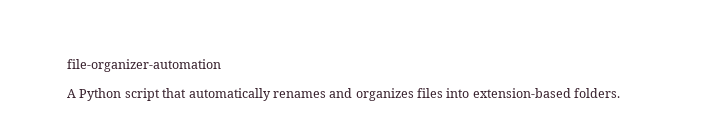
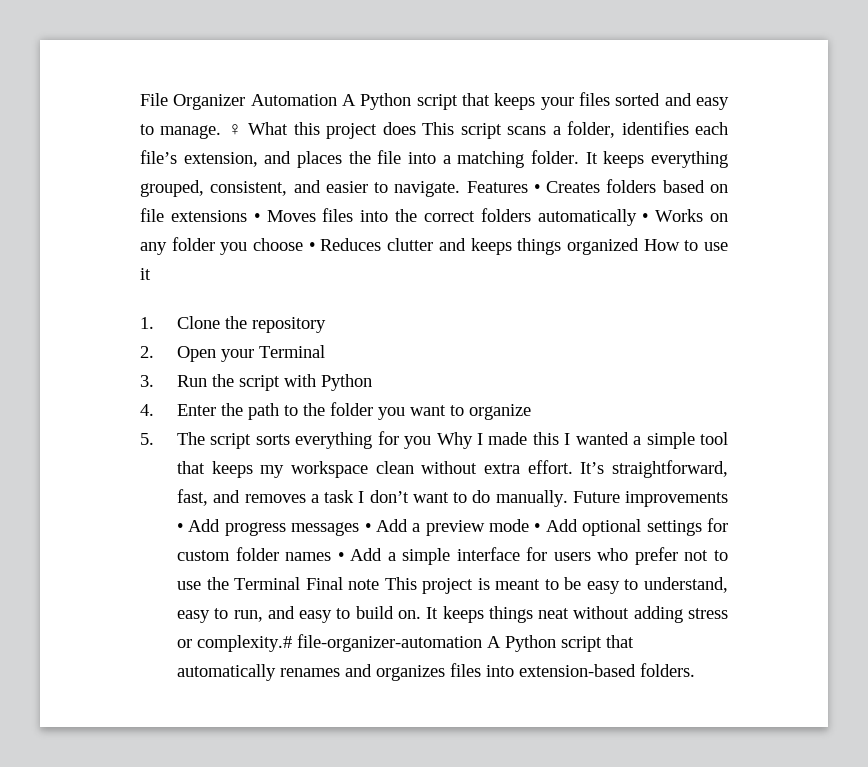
- file-organizer-automation
- A Python script that automatically renames and organizes files into extension-based folders.
+ File Organizer Automation A Python script that keeps your files sorted and easy to manage. ♀ What this project does This script scans a folder, identifies each file’s extension, and places the file into a matching folder. It keeps everything grouped, consistent, and easier to navigate. Features • Creates folders based on file extensions • Moves files into the correct folders automatically • Works on any folder you choose • Reduces clutter and keeps things organized How to use it
+ 1. Clone the repository
+ 2. Open your Terminal
+ 3. Run the script with Python
+ 4. Enter the path to the folder you want to organize
+ 5. The script sorts everything for you Why I made this I wanted a simple tool that keeps my workspace clean without extra effort. It’s straightforward, fast, and removes a task I don’t want to do manually. Future improvements • Add progress messages • Add a preview mode • Add optional settings for custom folder names • Add a simple interface for users who prefer not to use the Terminal Final note This project is meant to be easy to understand, easy to run, and easy to build on. It keeps things neat without adding stress or complexity.# file-organizer-automation A Python script that automatically renames and organizes files into extension-based folders.

